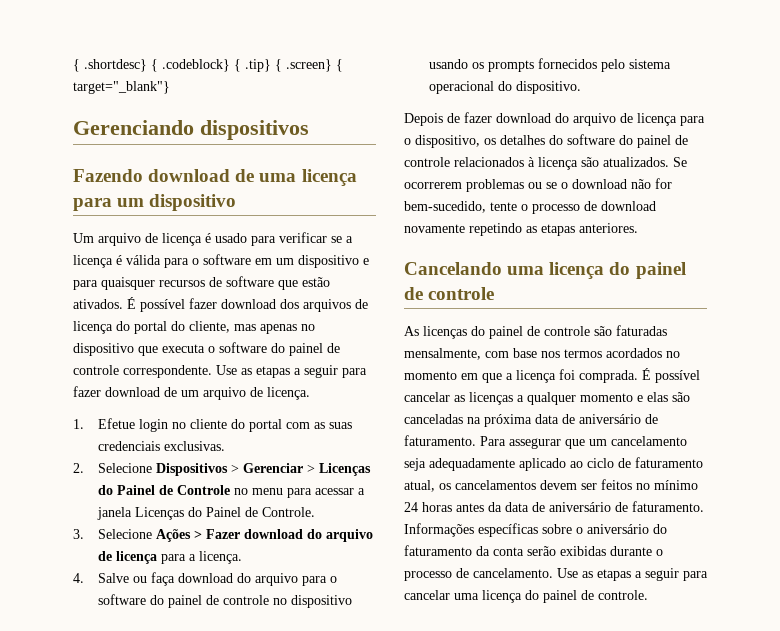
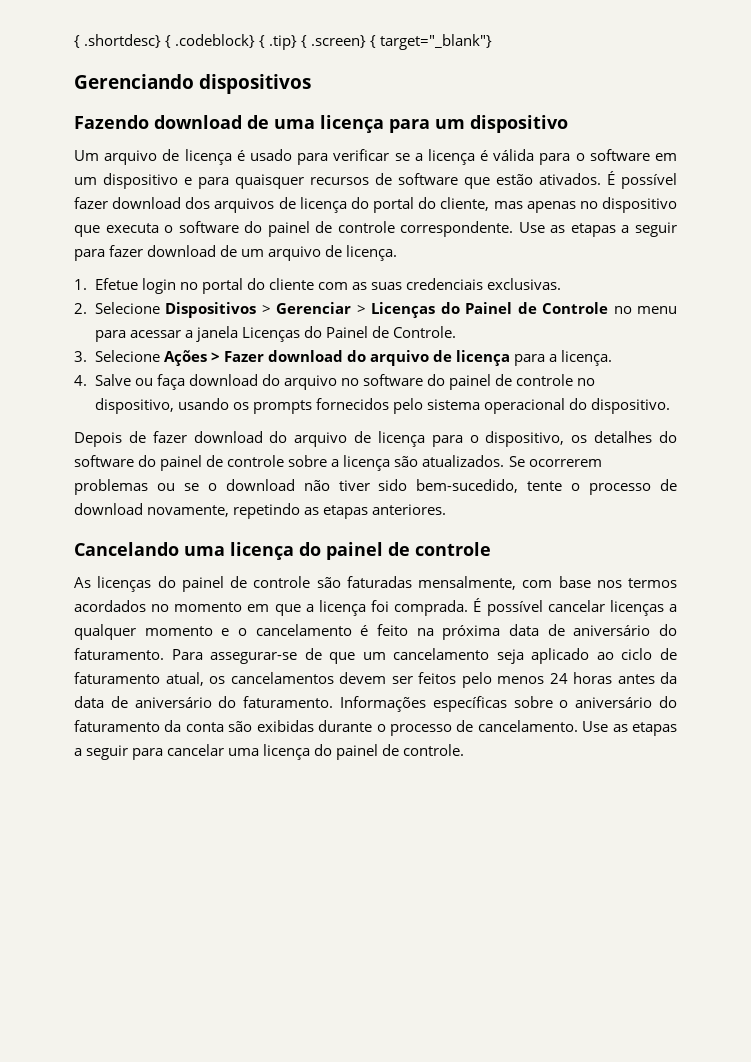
- 1. Efetue login no cliente do portal com as suas credenciais exclusivas.
+ 1. Efetue login no portal do cliente com as suas credenciais exclusivas.
- 4. Salve ou faça download do arquivo para o software do painel de controle no dispositivo usando os prompts fornecidos pelo sistema operacional do dispositivo.
+ 4. Salve ou faça download do arquivo no software do painel de controle no dispositivo, usando os prompts fornecidos pelo sistema operacional do dispositivo.
- Depois de fazer download do arquivo de licença para o dispositivo, os detalhes do software do painel de controle relacionados à licença são atualizados.
+ Depois de fazer download do arquivo de licença para o dispositivo, os detalhes do software do painel de controle sobre a licença são atualizados.
- Se ocorrerem problemas ou se o download não for bem-sucedido, tente o processo de download novamente repetindo as etapas anteriores.
+ Se ocorrerem problemas ou se o download não tiver sido bem-sucedido, tente o processo de download novamente, repetindo as etapas anteriores.
- É possível cancelar as licenças a qualquer momento e elas são canceladas na próxima data de aniversário de faturamento.
+ É possível cancelar licenças a qualquer momento e o cancelamento é feito na próxima data de aniversário do faturamento.
- Para assegurar que um cancelamento seja adequadamente aplicado ao ciclo de faturamento atual, os cancelamentos devem ser feitos no mínimo 24 horas antes da data de aniversário de faturamento.
+ Para assegurar-se de que um cancelamento seja aplicado ao ciclo de faturamento atual, os cancelamentos devem ser feitos pelo menos 24 horas antes da data de aniversário do faturamento.
- Informações específicas sobre o aniversário do faturamento da conta serão exibidas durante o processo de cancelamento.
+ Informações específicas sobre o aniversário do faturamento da conta são exibidas durante o processo de cancelamento.

